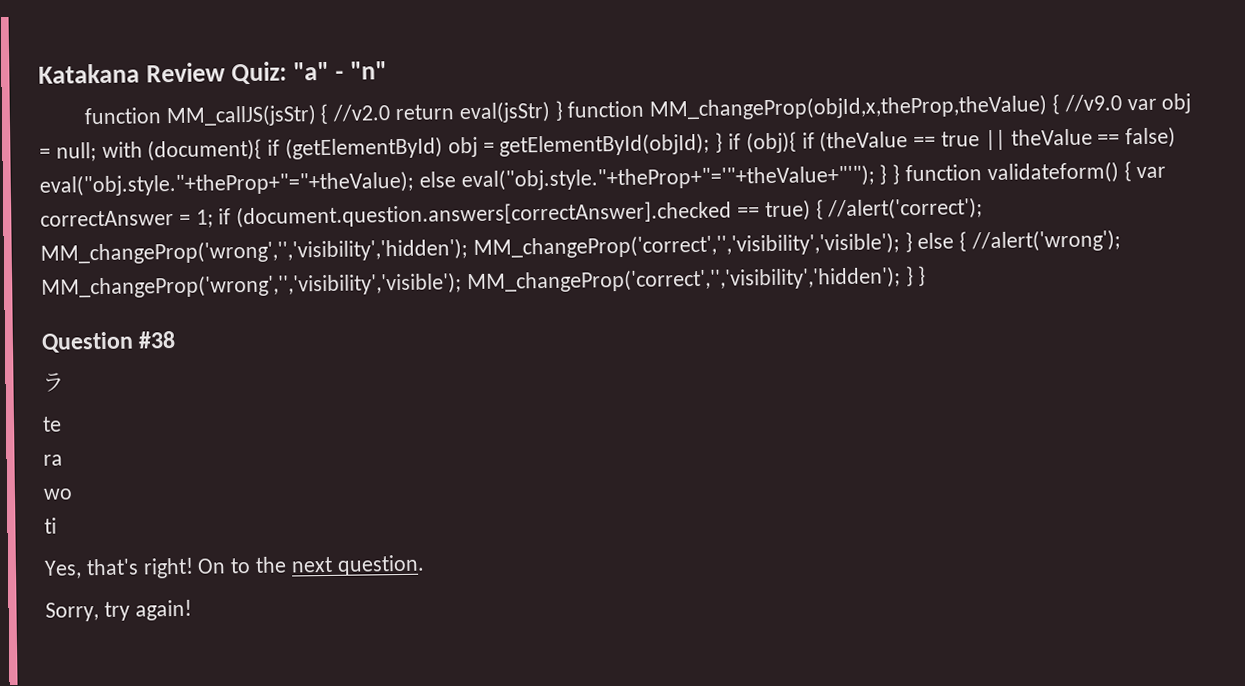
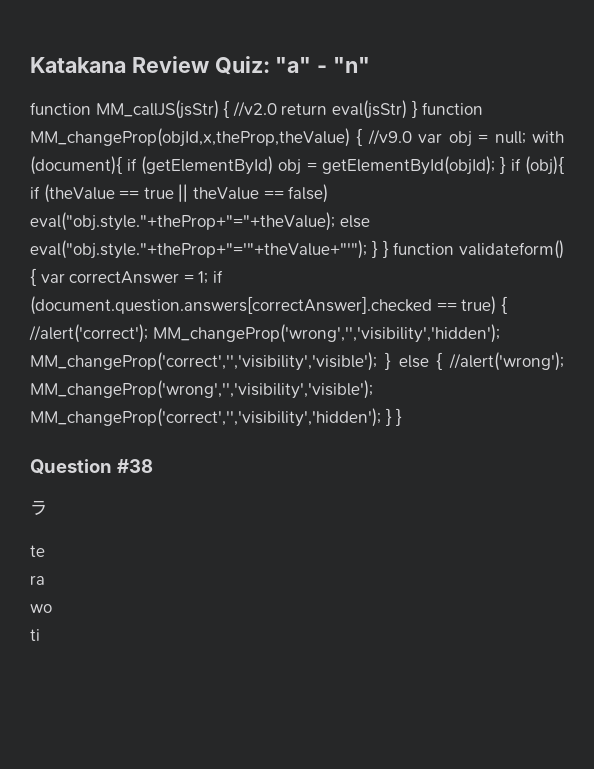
- Yes, that's right! On to the next question.
- Sorry, try again!

